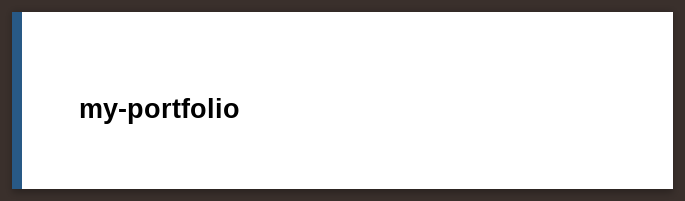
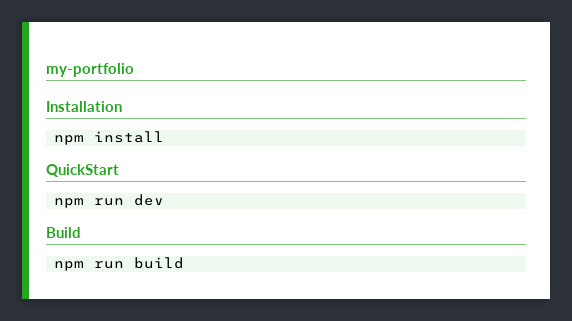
+ Installation
+ npm install
+ QuickStart
+ npm run dev
+ Build
+ npm run build

